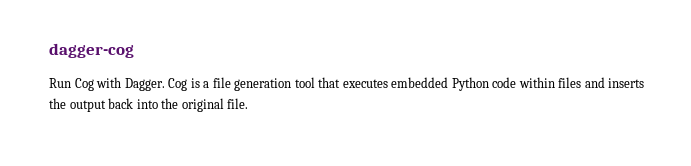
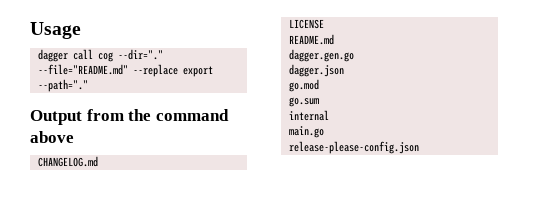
- dagger-cog
- Run Cog with Dagger. Cog is a file generation tool that executes embedded Python code within files and inserts the output back into the original file.
+ Usage
+ dagger call cog --dir="." --file="README.md" --replace export --path="."
+ Output from the command above
+ CHANGELOG.md
+ LICENSE
+ README.md
+ dagger.gen.go
+ dagger.json
+ go.mod
+ go.sum
+ internal
+ main.go
+ release-please-config.json

